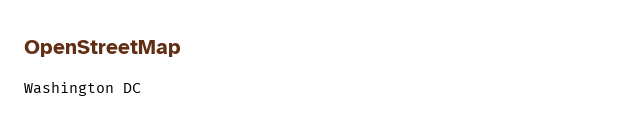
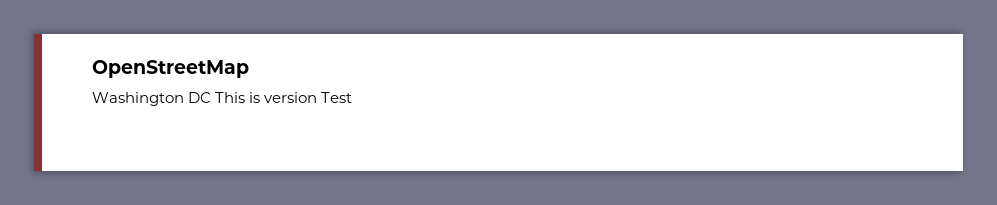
- Washington DC
+ Washington DC This is version Test

